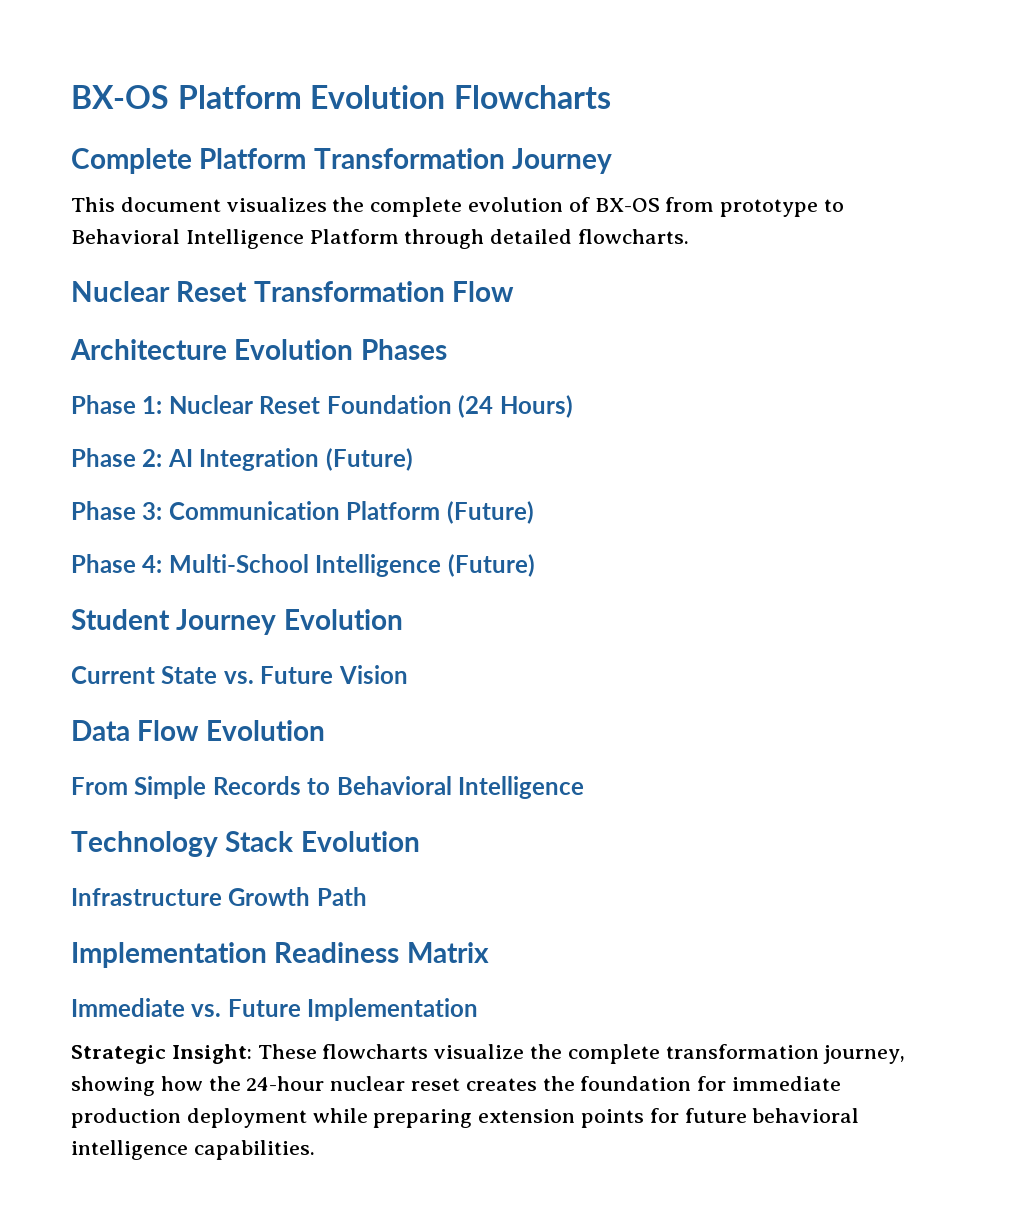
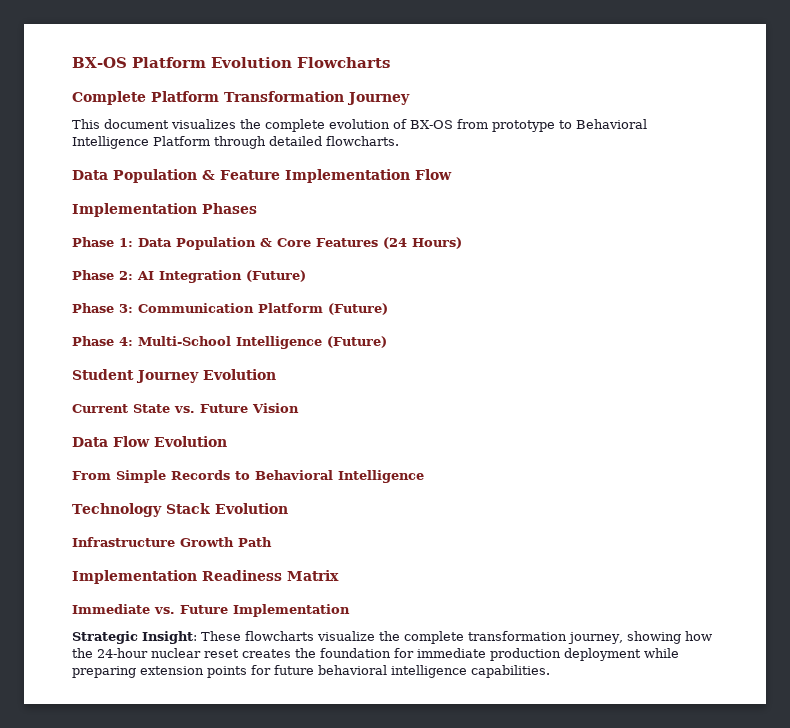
- Nuclear Reset Transformation Flow
+ Data Population & Feature Implementation Flow
- Architecture Evolution Phases
+ Implementation Phases
- Phase 1: Nuclear Reset Foundation (24 Hours)
+ Phase 1: Data Population & Core Features (24 Hours)

